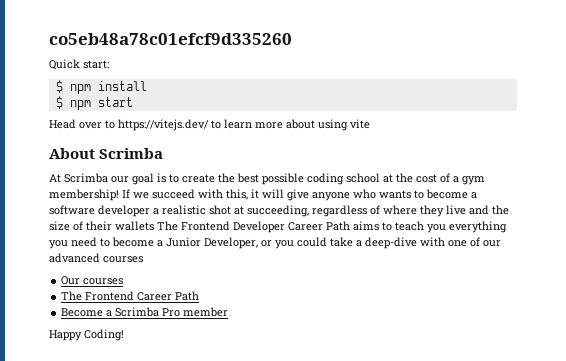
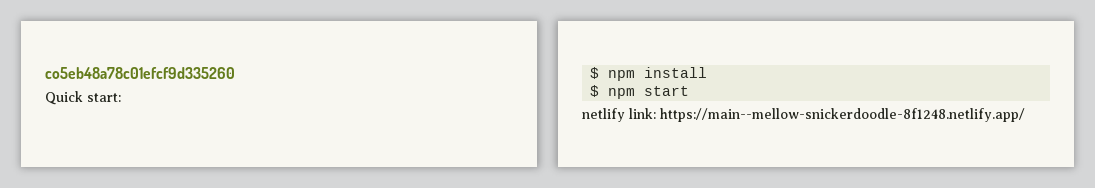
- Head over to https://vitejs.dev/ to learn more about using vite
- About Scrimba
- At Scrimba our goal is to create the best possible coding school at the cost of a gym membership! If we succeed with this, it will give anyone who wants to become a software developer a realistic shot at succeeding, regardless of where they live and the size of their wallets The Frontend Developer Career Path aims to teach you everything you need to become a Junior Developer, or you could take a deep-dive with one of our advanced courses
- Our courses
- The Frontend Career Path
- Become a Scrimba Pro member
- Happy Coding!
+ netlify link: https://main--mellow-snickerdoodle-8f1248.netlify.app/

